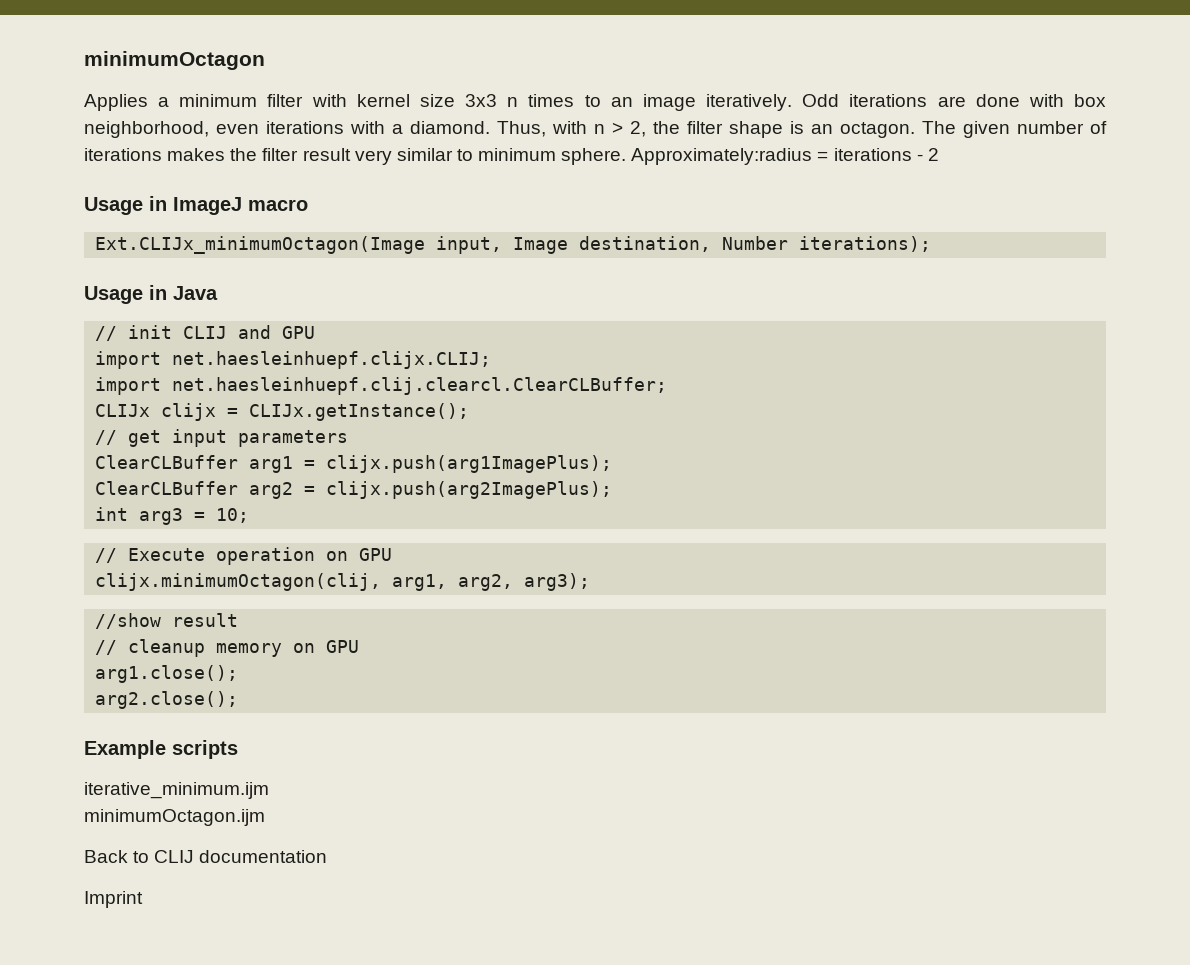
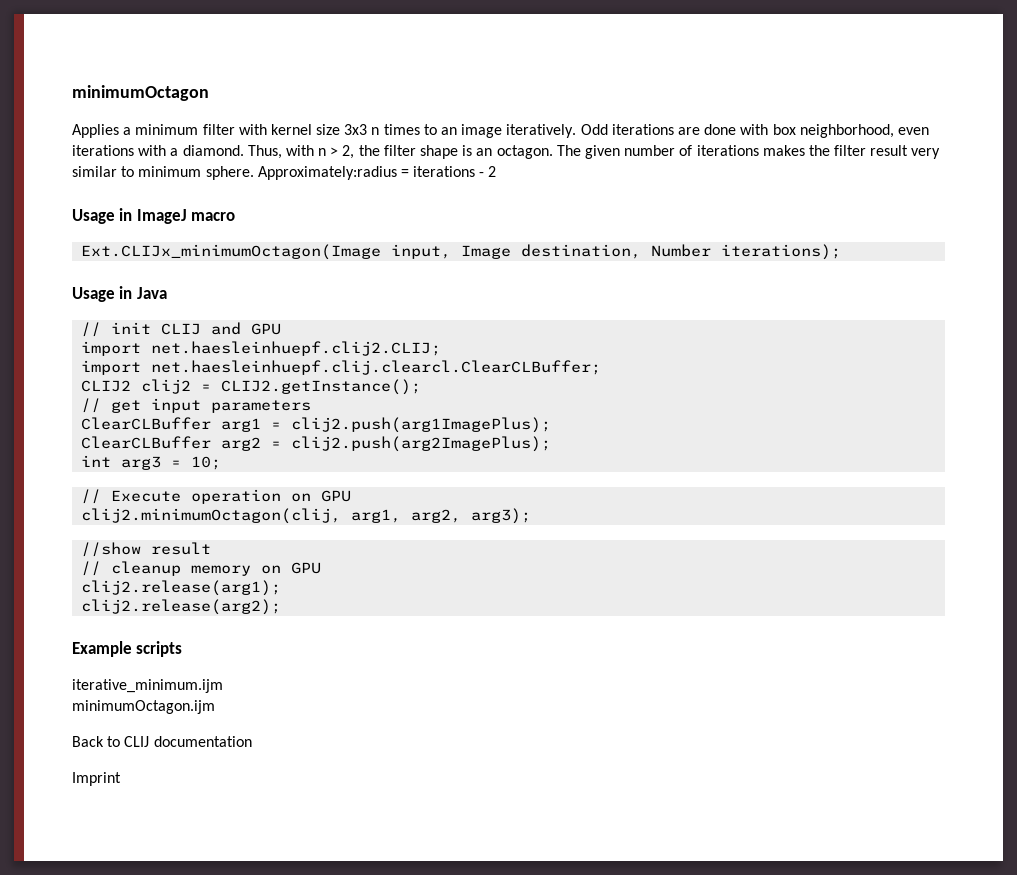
- import net.haesleinhuepf.clijx.CLIJ;
+ import net.haesleinhuepf.clij2.CLIJ;
- CLIJx clijx = CLIJx.getInstance();
+ CLIJ2 clij2 = CLIJ2.getInstance();
- ClearCLBuffer arg1 = clijx.push(arg1ImagePlus);
+ ClearCLBuffer arg1 = clij2.push(arg1ImagePlus);
- ClearCLBuffer arg2 = clijx.push(arg2ImagePlus);
+ ClearCLBuffer arg2 = clij2.push(arg2ImagePlus);
- clijx.minimumOctagon(clij, arg1, arg2, arg3);
+ clij2.minimumOctagon(clij, arg1, arg2, arg3);
- arg1.close();
- arg2.close();
+ clij2.release(arg1);
+ clij2.release(arg2);

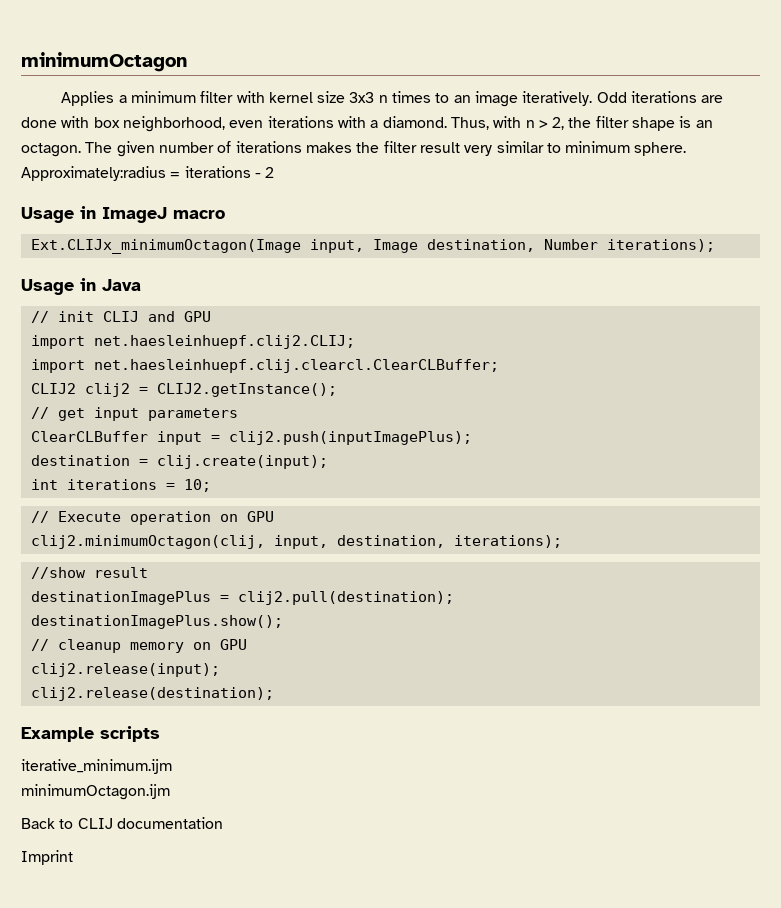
- ClearCLBuffer arg1 = clij2.push(arg1ImagePlus);
- ClearCLBuffer arg2 = clij2.push(arg2ImagePlus);
+ ClearCLBuffer input = clij2.push(inputImagePlus);
+ destination = clij.create(input);
- int arg3 = 10;
+ int iterations = 10;
- clij2.minimumOctagon(clij, arg1, arg2, arg3);
+ clij2.minimumOctagon(clij, input, destination, iterations);
+ destinationImagePlus = clij2.pull(destination);
+ destinationImagePlus.show();
- clij2.release(arg1);
- clij2.release(arg2);
+ clij2.release(input);
+ clij2.release(destination);

